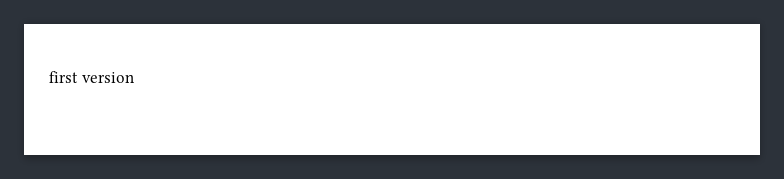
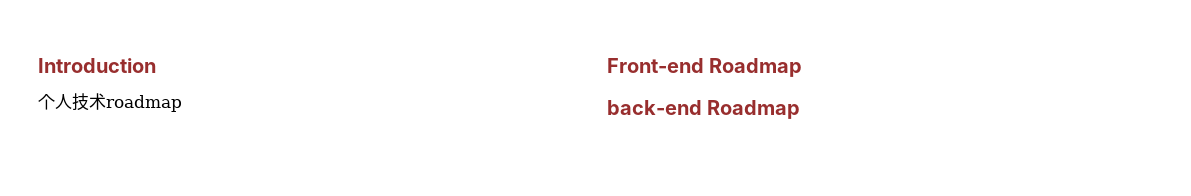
- first version
+ Introduction
+ 个人技术roadmap
+ Front-end Roadmap
+ back-end Roadmap

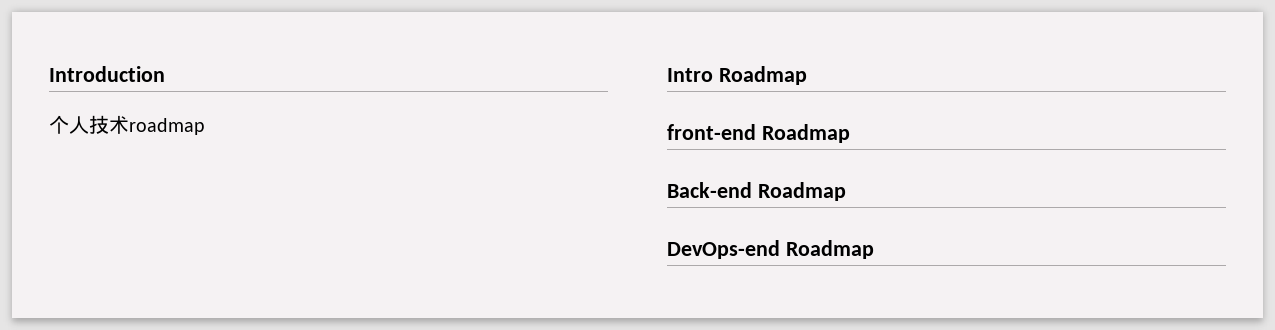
- Front-end Roadmap
- back-end Roadmap
+ Intro Roadmap
+ front-end Roadmap
+ Back-end Roadmap
+ DevOps-end Roadmap

